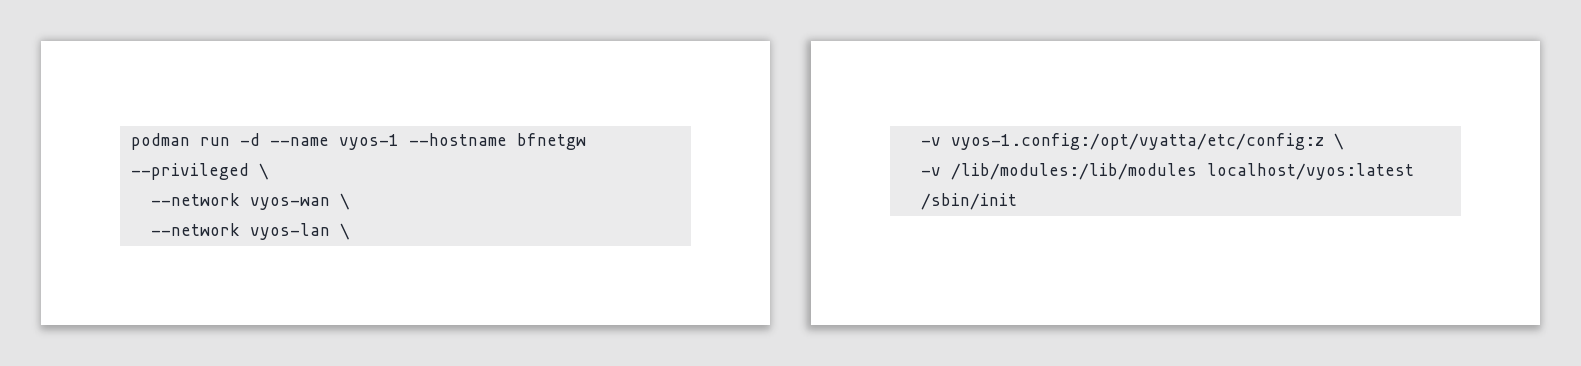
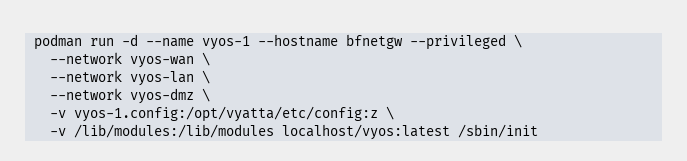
+ --network vyos-dmz \

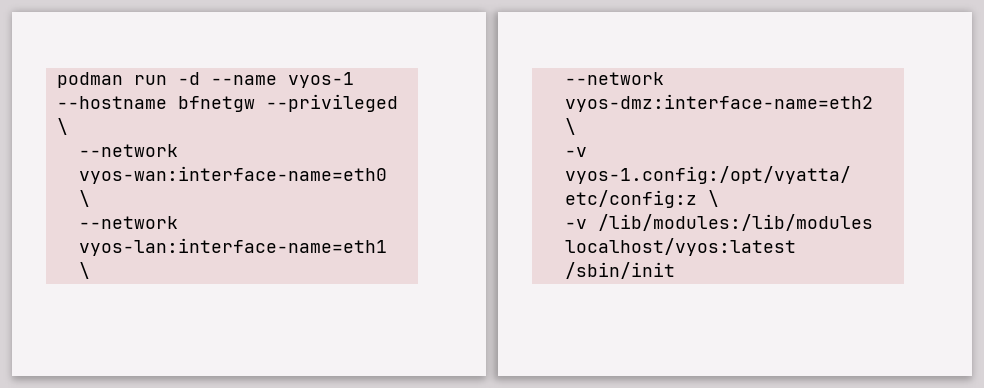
- --network vyos-wan \
- --network vyos-lan \
- --network vyos-dmz \
+ --network vyos-wan:interface-name=eth0 \
+ --network vyos-lan:interface-name=eth1 \
+ --network vyos-dmz:interface-name=eth2 \

